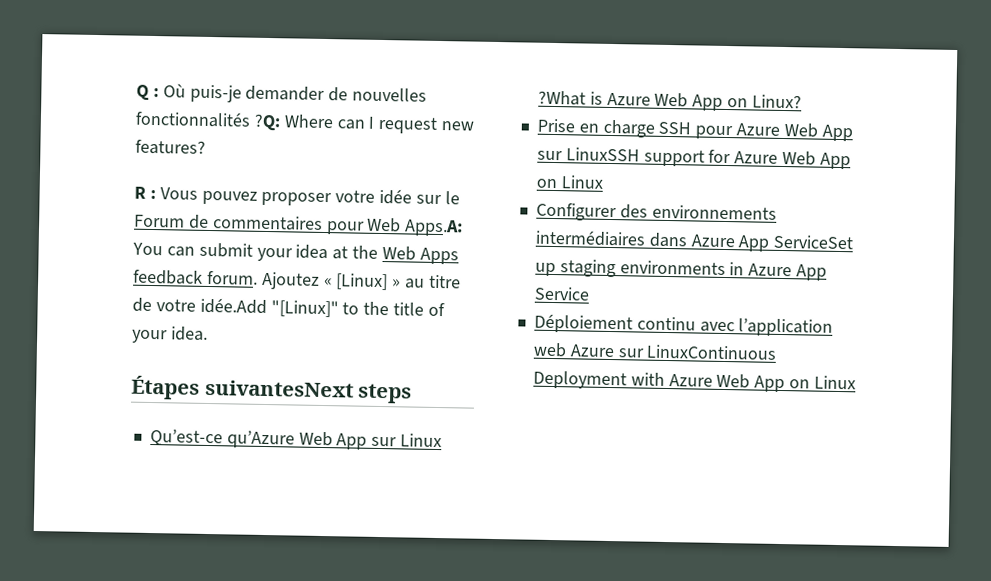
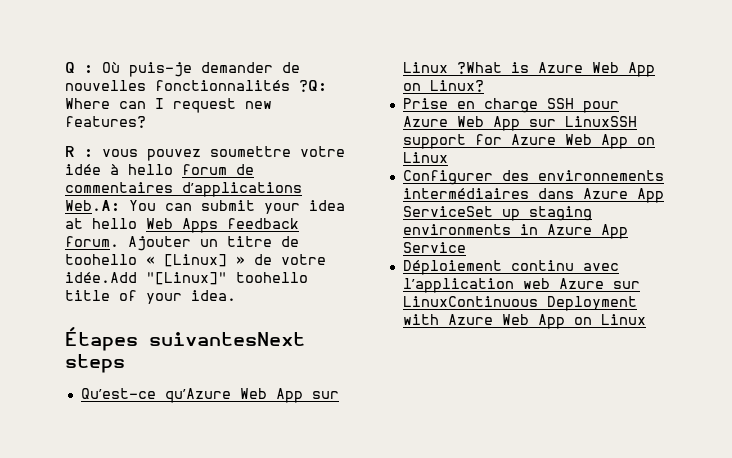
- R : Vous pouvez proposer votre idée sur le Forum de commentaires pour Web Apps.A: You can submit your idea at the Web Apps feedback forum.
+ R : vous pouvez soumettre votre idée à hello forum de commentaires d’applications Web.A: You can submit your idea at hello Web Apps feedback forum.
- Ajoutez « [Linux] » au titre de votre idée.Add "[Linux]" to the title of your idea.
+ Ajouter un titre de toohello « [Linux] » de votre idée.Add "[Linux]" toohello title of your idea.

